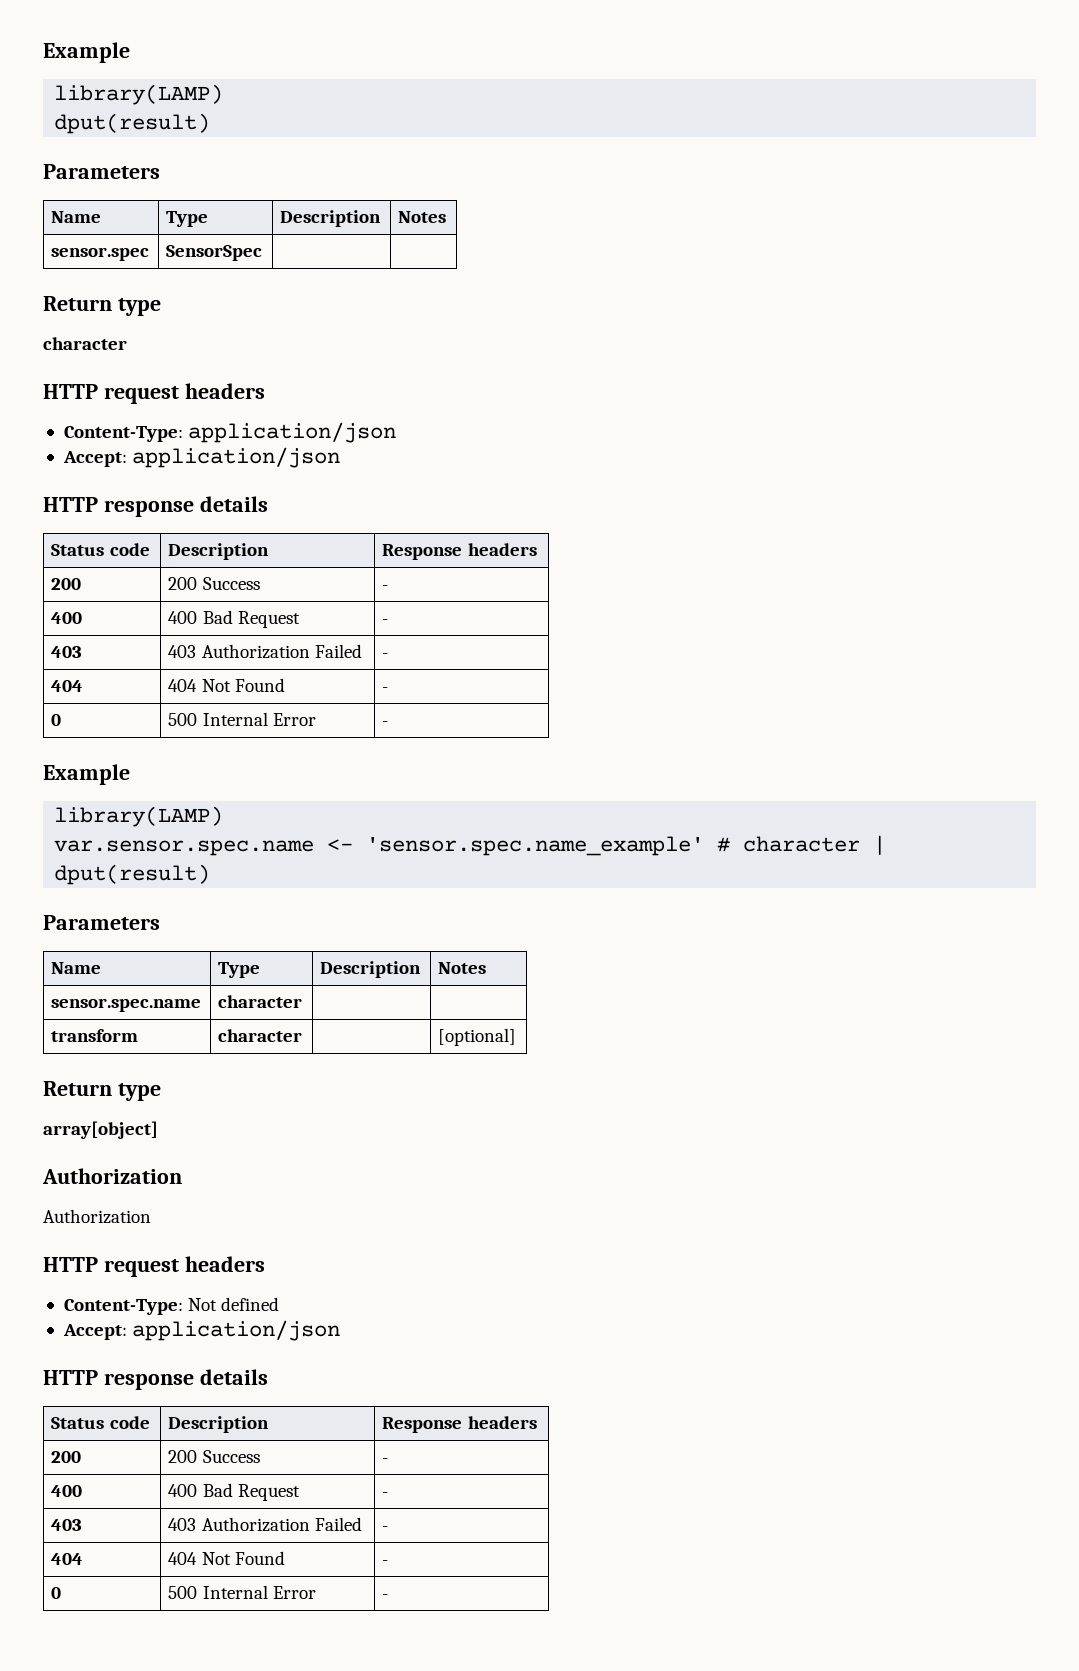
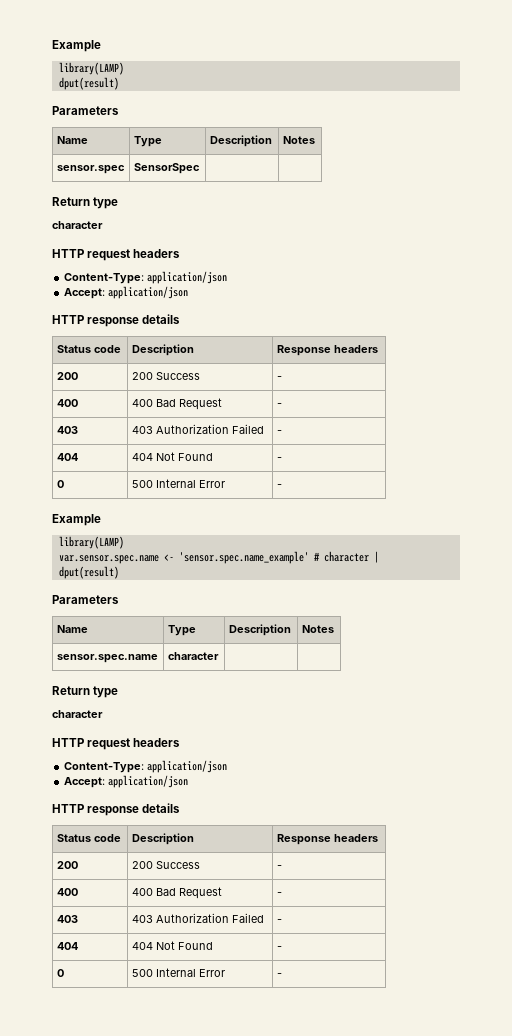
  sensor.spec.name | character | |
- transform | character | | [optional]
  Return type
- array[object]
- Authorization
- Authorization
+ character
  HTTP request headers
- Content-Type: Not defined
+ Content-Type: application/json

